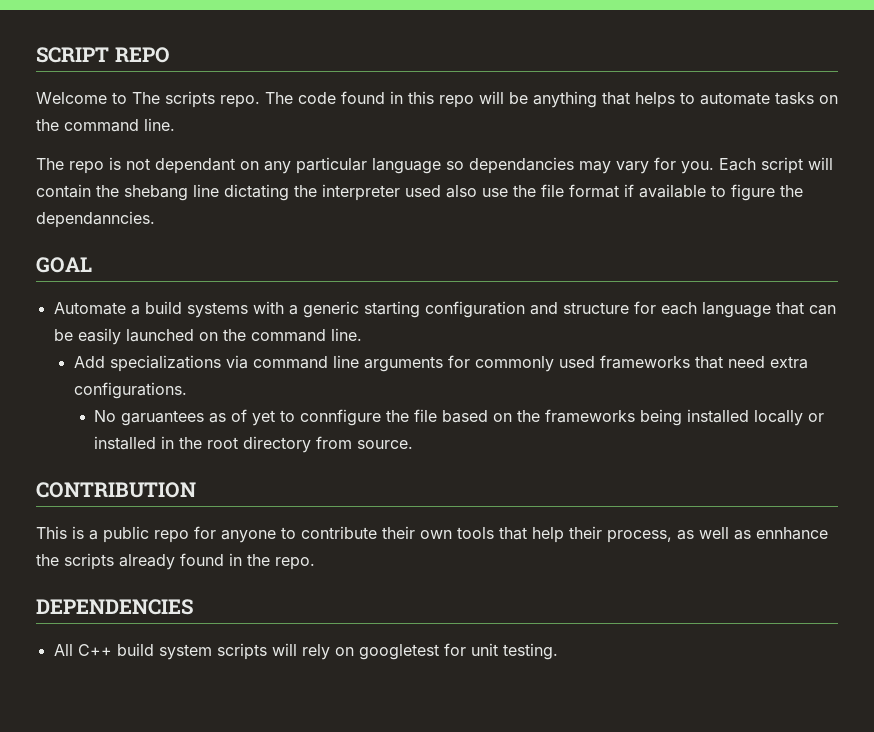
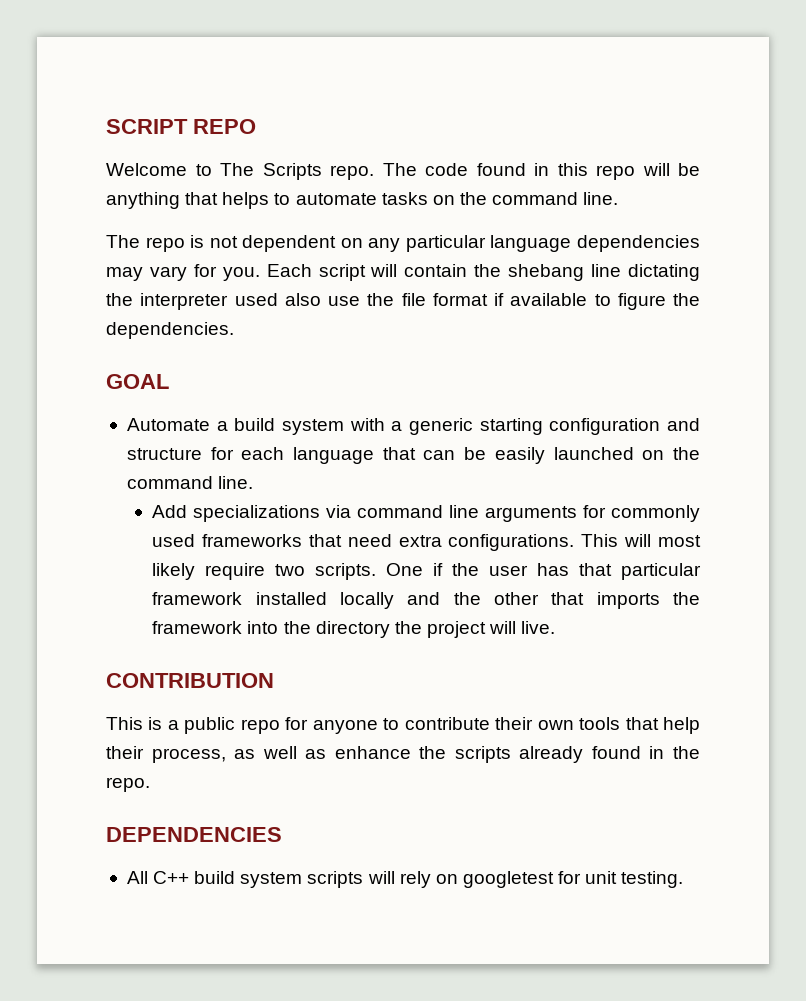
- Welcome to The scripts repo.
+ Welcome to The Scripts repo.
- The repo is not dependant on any particular language so dependancies may vary for you.
+ The repo is not dependent on any particular language dependencies may vary for you.
- Each script will contain the shebang line dictating the interpreter used also use the file format if available to figure the dependanncies.
+ Each script will contain the shebang line dictating the interpreter used also use the file format if available to figure the dependencies.
- Automate a build systems with a generic starting configuration and structure for each language that can be easily launched on the command line.
+ Automate a build system with a generic starting configuration and structure for each language that can be easily launched on the command line.
- Add specializations via command line arguments for commonly used frameworks that need extra configurations.
- No garuantees as of yet to connfigure the file based on the frameworks being installed locally or installed in the root directory from source.
+ Add specializations via command line arguments for commonly used frameworks that need extra configurations. This will most likely require two scripts. One if the user has that particular framework installed locally and the other that imports the framework into the directory the project will live.
- This is a public repo for anyone to contribute their own tools that help their process, as well as ennhance the scripts already found in the repo.
+ This is a public repo for anyone to contribute their own tools that help their process, as well as enhance the scripts already found in the repo.

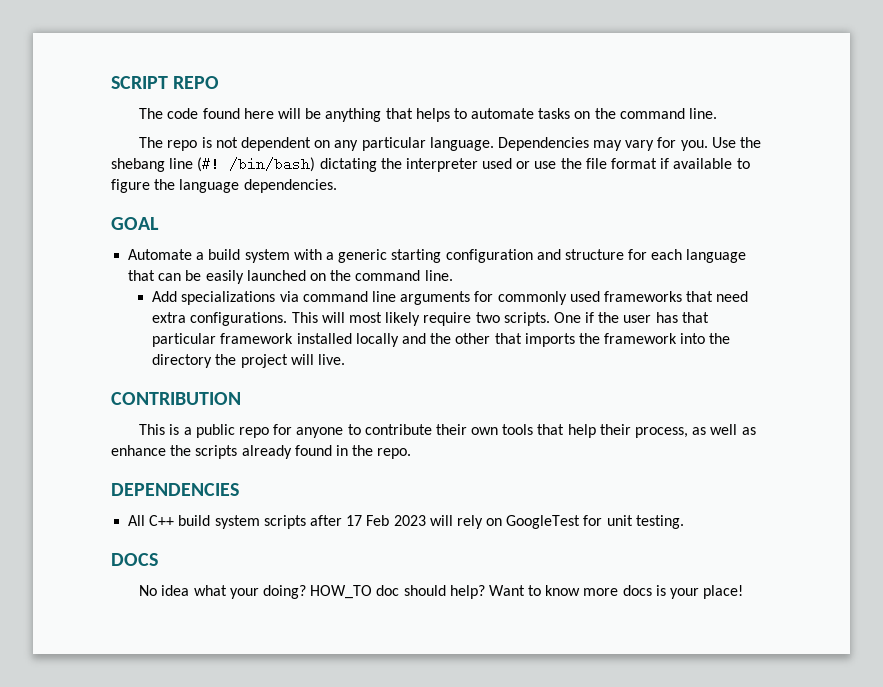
- Welcome to The Scripts repo. The code found in this repo will be anything that helps to automate tasks on the command line.
+ The code found here will be anything that helps to automate tasks on the command line.
- The repo is not dependent on any particular language dependencies may vary for you.
+ The repo is not dependent on any particular language. Dependencies may vary for you.
- Each script will contain the shebang line dictating the interpreter used also use the file format if available to figure the dependencies.
+ Use the shebang line (#! /bin/bash) dictating the interpreter used or use the file format if available to figure the language dependencies.
- All C++ build system scripts will rely on googletest for unit testing.
+ All C++ build system scripts after 17 Feb 2023 will rely on GoogleTest for unit testing.
+ DOCS
+ No idea what your doing? HOW_TO doc should help? Want to know more docs is your place!

